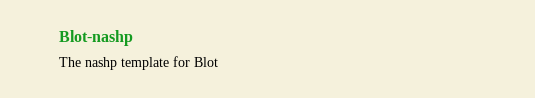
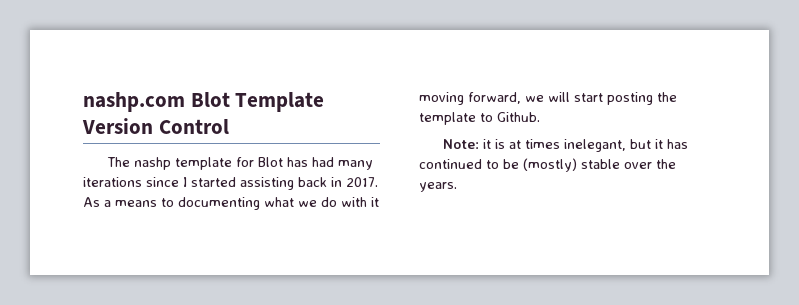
- Blot-nashp
+ nashp.com Blot Template Version Control
- The nashp template for Blot
+ The nashp template for Blot has had many iterations since I started assisting back in 2017. As a means to documenting what we do with it moving forward, we will start posting the template to Github.
+ Note: it is at times inelegant, but it has continued to be (mostly) stable over the years.

